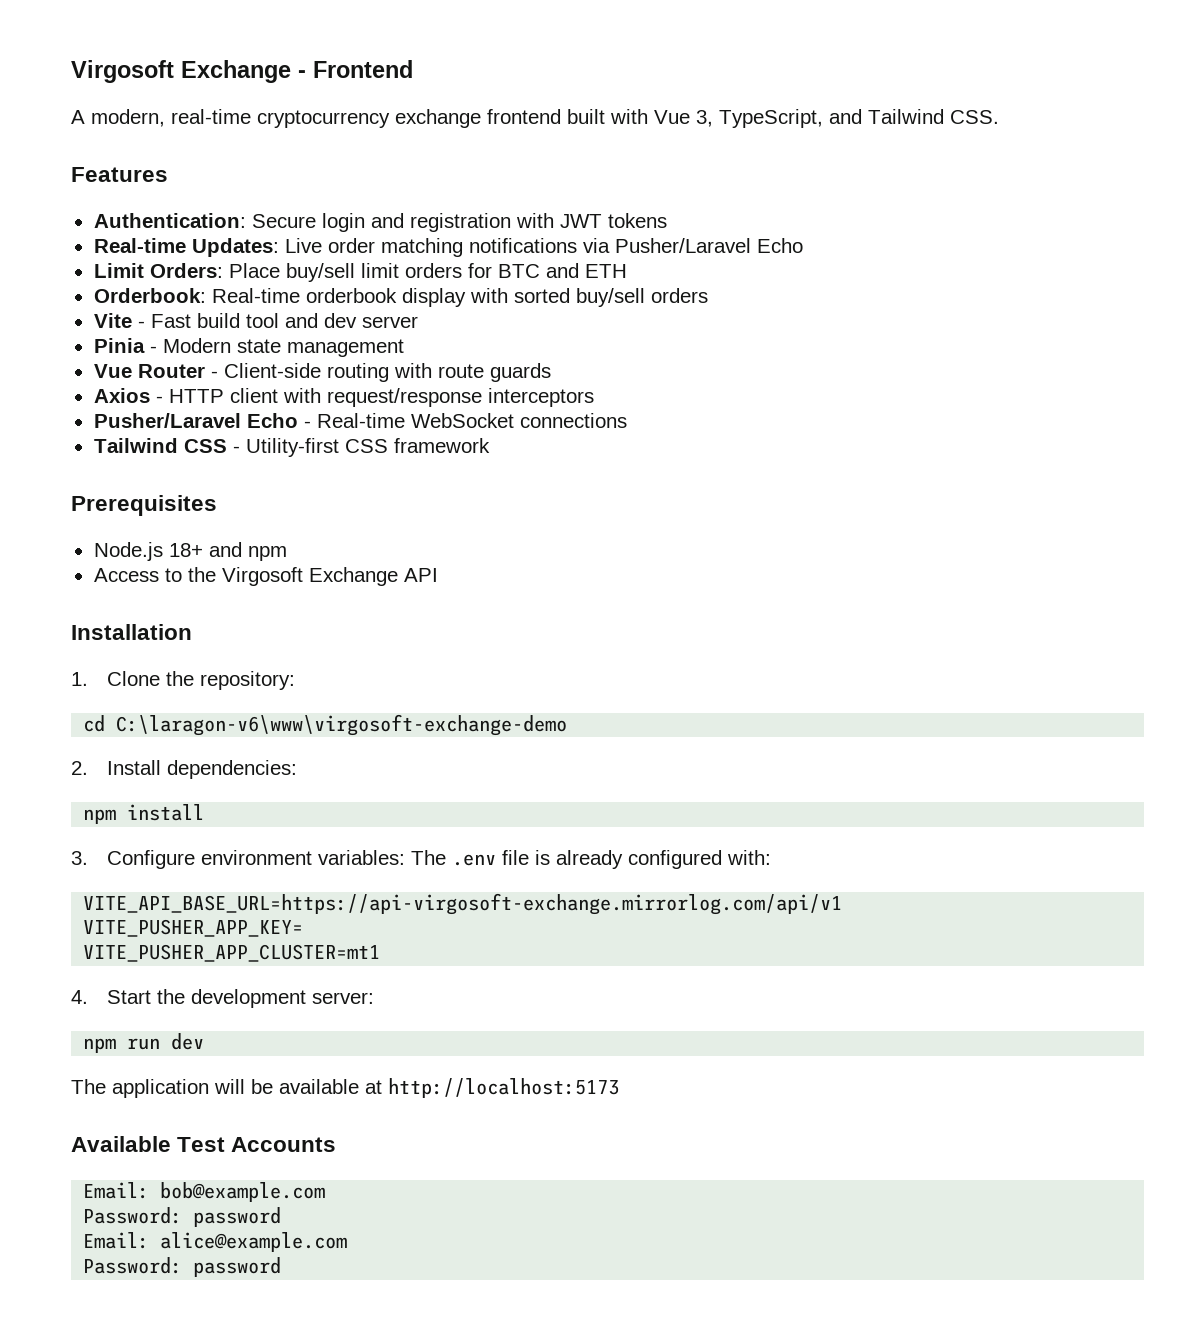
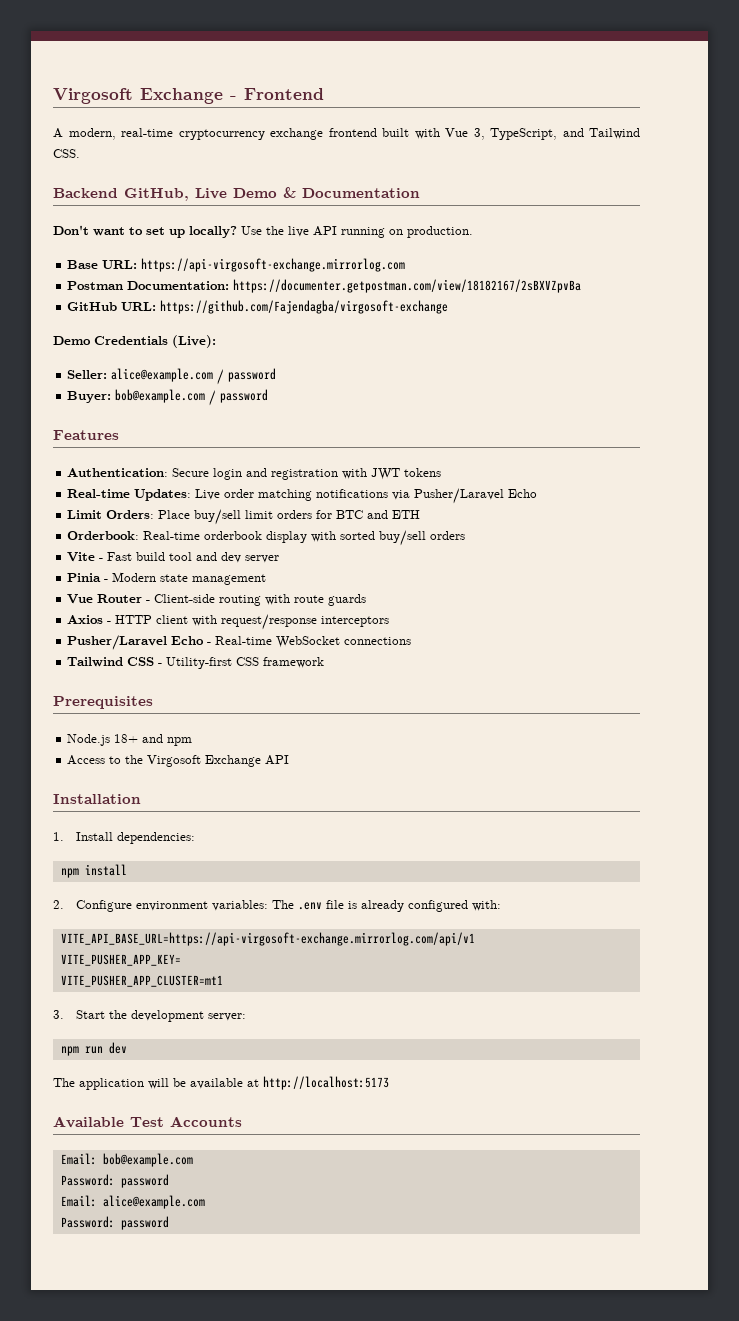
+ Backend GitHub, Live Demo & Documentation
+ Don't want to set up locally? Use the live API running on production.
+ Base URL: https://api-virgosoft-exchange.mirrorlog.com
+ Postman Documentation: https://documenter.getpostman.com/view/18182167/2sBXVZpvBa
+ GitHub URL: https://github.com/Fajendagba/virgosoft-exchange
+ Demo Credentials (Live):
+ Seller: alice@example.com / password
+ Buyer: bob@example.com / password
- 1. Clone the repository:
- cd C:\laragon-v6\www\virgosoft-exchange-demo
- 2. Install dependencies:
+ 1. Install dependencies:
- 3. Configure environment variables: The .env file is already configured with:
+ 2. Configure environment variables: The .env file is already configured with:
- 4. Start the development server:
+ 3. Start the development server:

